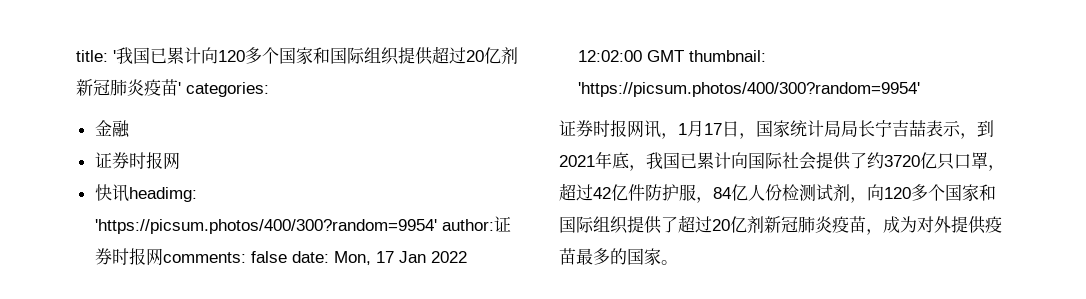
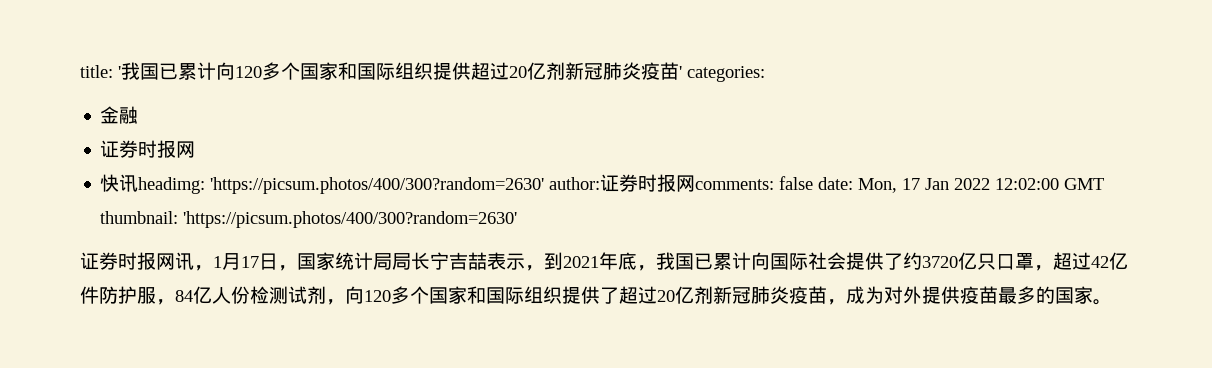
- 快讯headimg: 'https://picsum.photos/400/300?random=9954' author:证券时报网comments: false date: Mon, 17 Jan 2022 12:02:00 GMT thumbnail: 'https://picsum.photos/400/300?random=9954'
+ 快讯headimg: 'https://picsum.photos/400/300?random=2630' author:证券时报网comments: false date: Mon, 17 Jan 2022 12:02:00 GMT thumbnail: 'https://picsum.photos/400/300?random=2630'

